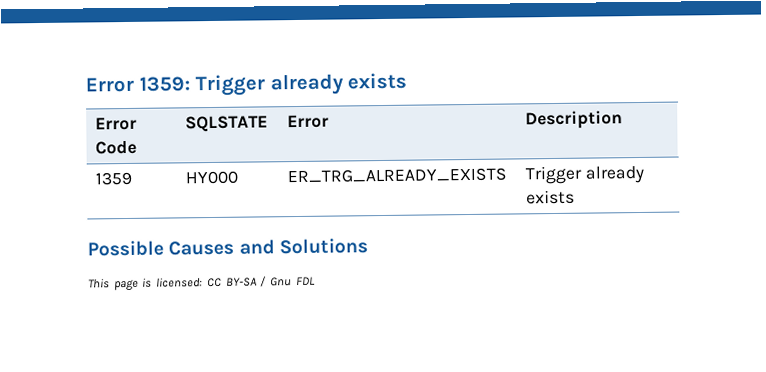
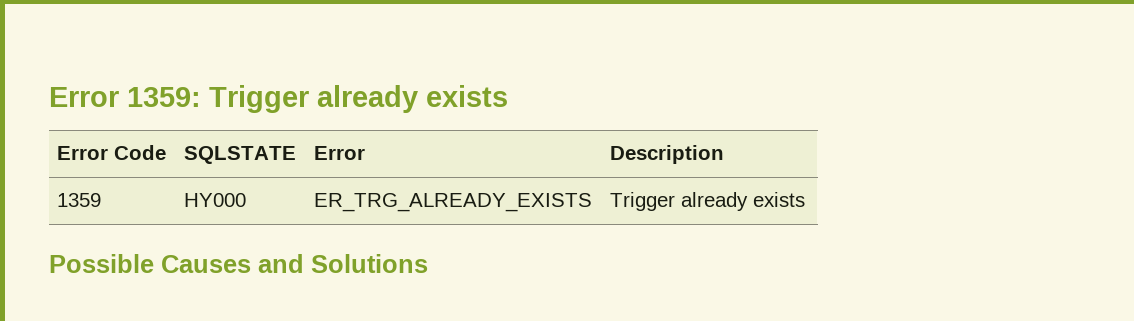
- This page is licensed: CC BY-SA / Gnu FDL

